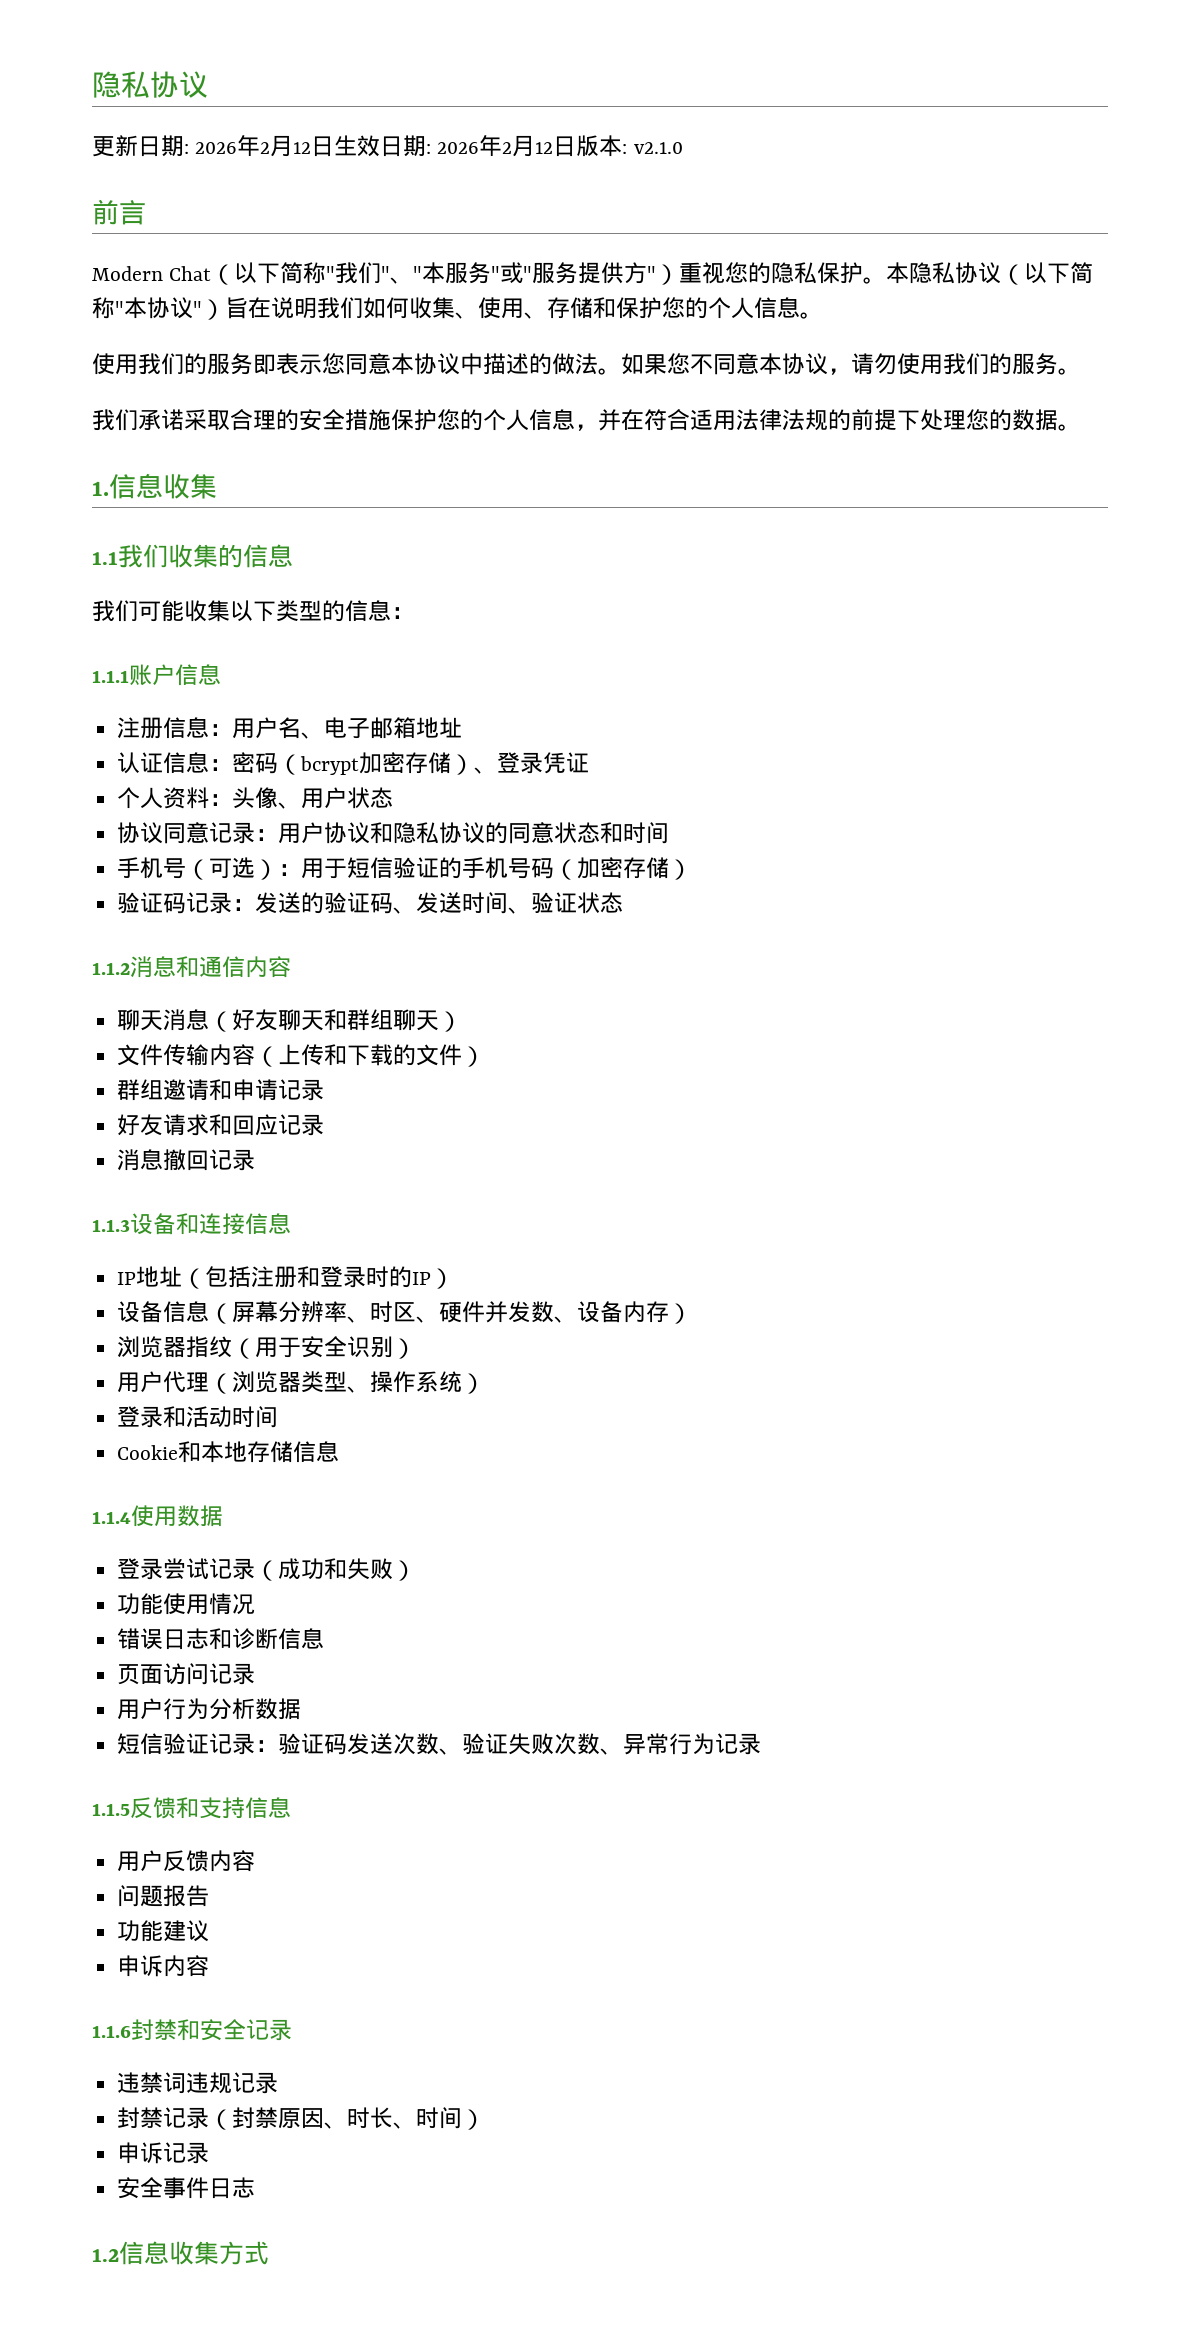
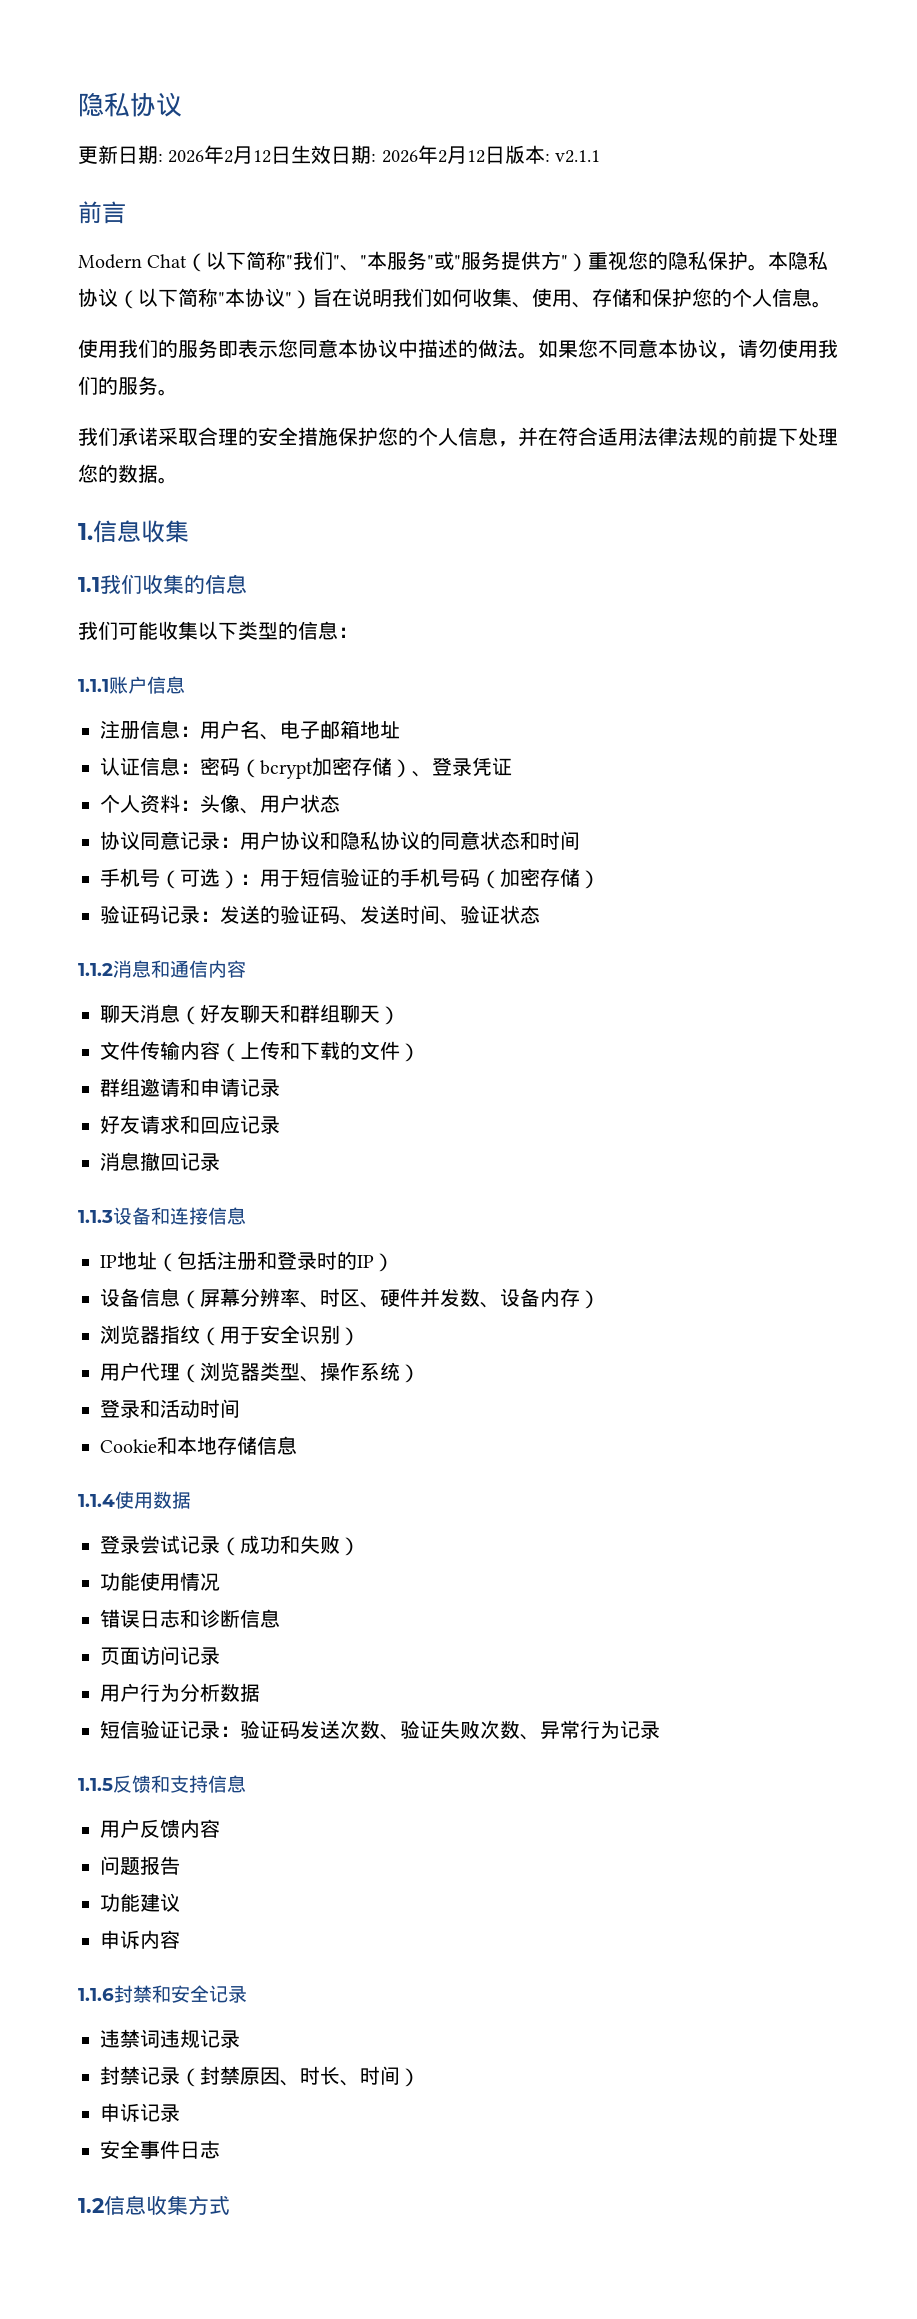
- 更新日期: 2026年2月12日生效日期: 2026年2月12日版本: v2.1.0
+ 更新日期: 2026年2月12日生效日期: 2026年2月12日版本: v2.1.1

